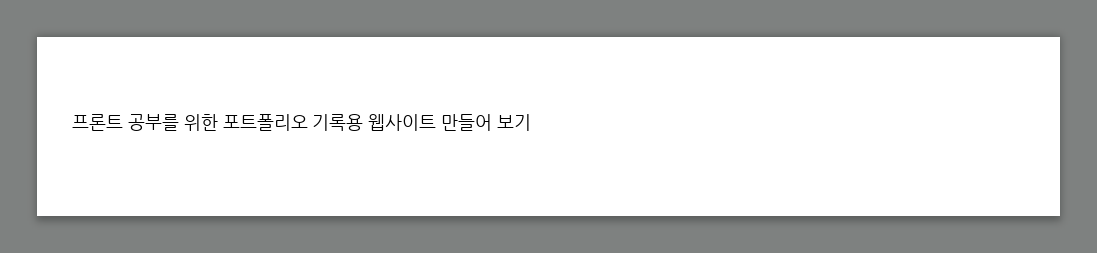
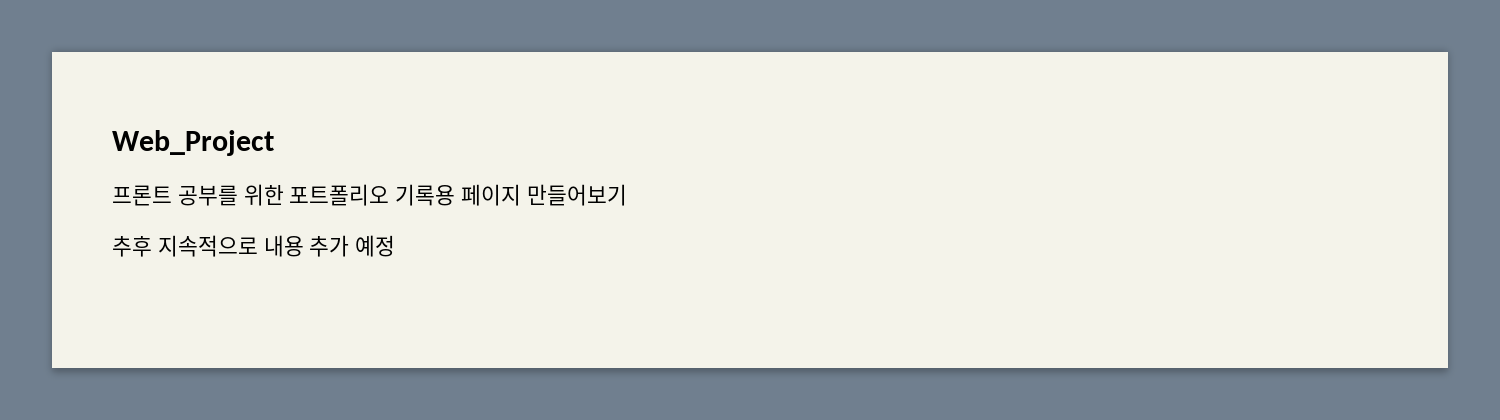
+ Web_Project
- 프론트 공부를 위한 포트폴리오 기록용 웹사이트 만들어 보기
+ 프론트 공부를 위한 포트폴리오 기록용 페이지 만들어보기
+ 추후 지속적으로 내용 추가 예정

